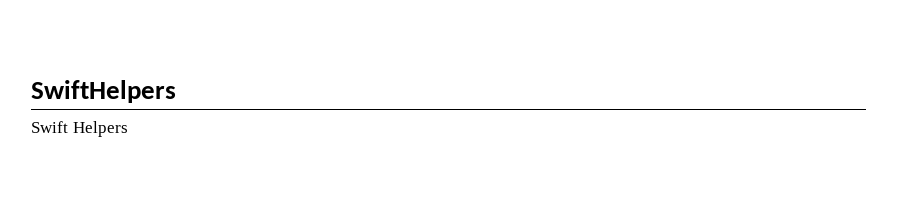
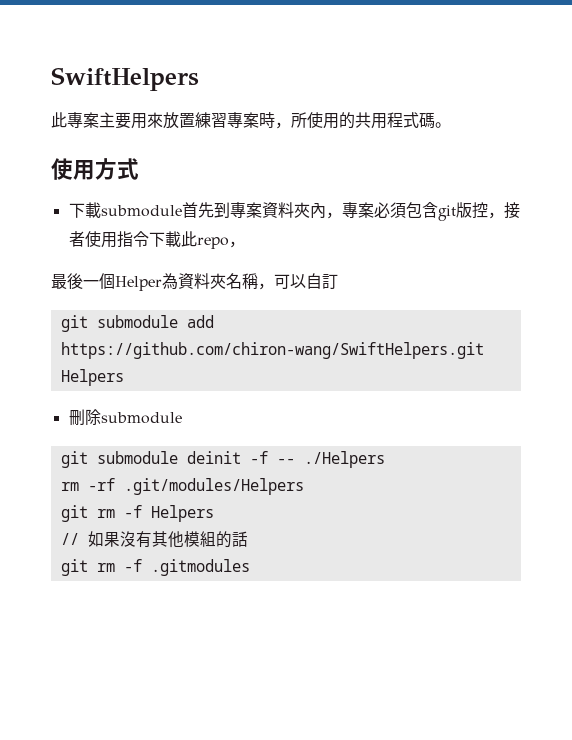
- Swift Helpers
+ 此專案主要用來放置練習專案時，所使用的共用程式碼。
+ 使用方式
+ 下載submodule首先到專案資料夾內，專案必須包含git版控，接者使用指令下載此repo，
+ 最後一個Helper為資料夾名稱，可以自訂
+ git submodule add https://github.com/chiron-wang/SwiftHelpers.git Helpers
+ 刪除submodule
+ git submodule deinit -f -- ./Helpers
+ rm -rf .git/modules/Helpers
+ git rm -f Helpers
+ // 如果沒有其他模組的話
+ git rm -f .gitmodules

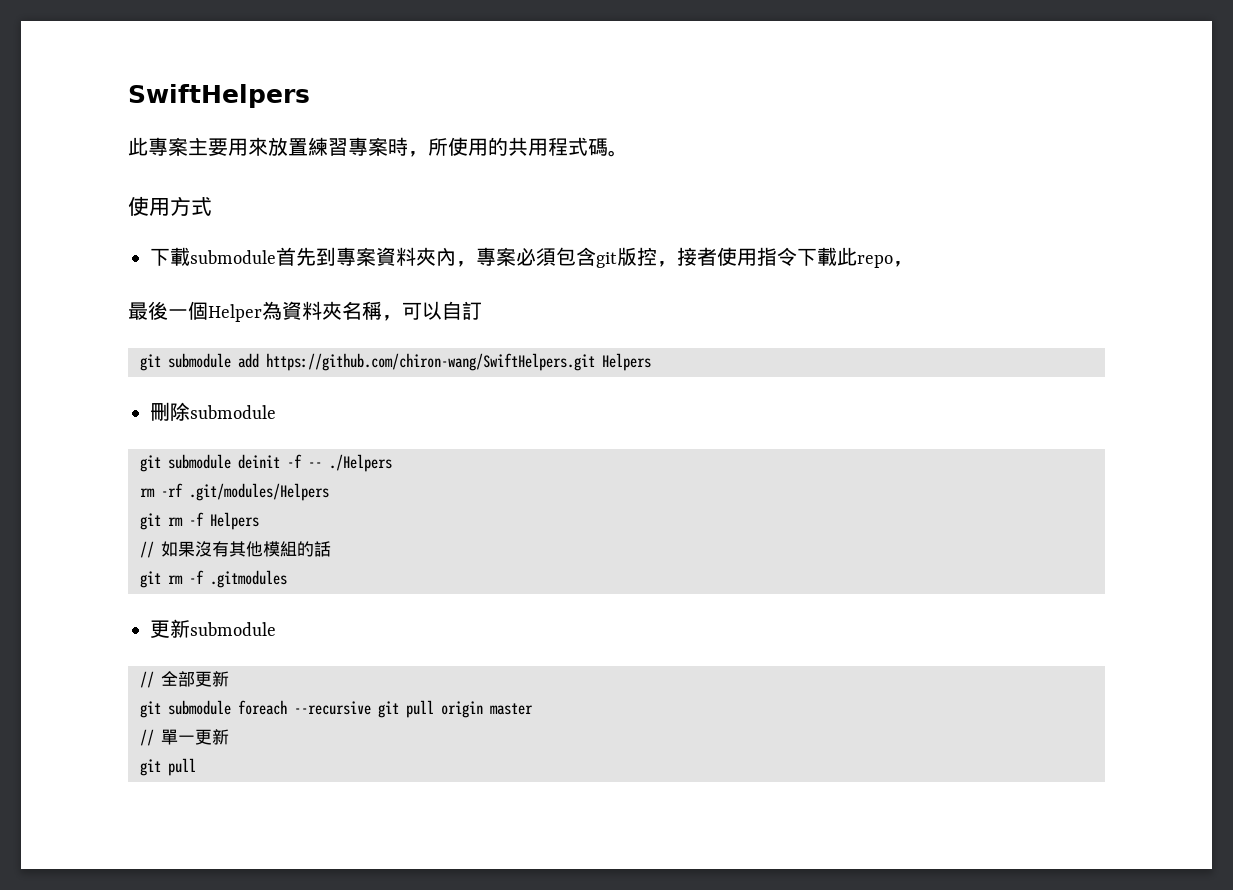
+ 更新submodule
+ // 全部更新
+ git submodule foreach --recursive git pull origin master
+ // 單一更新
+ git pull

